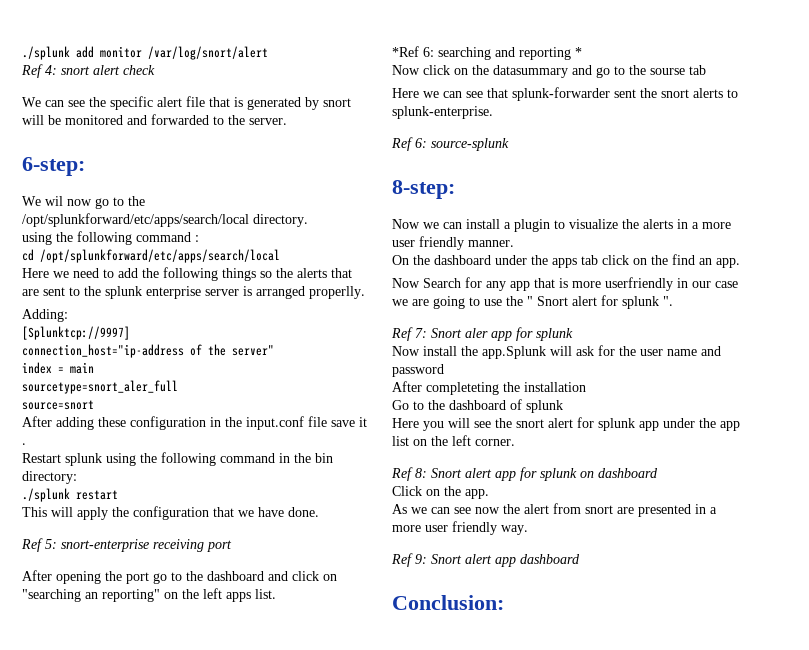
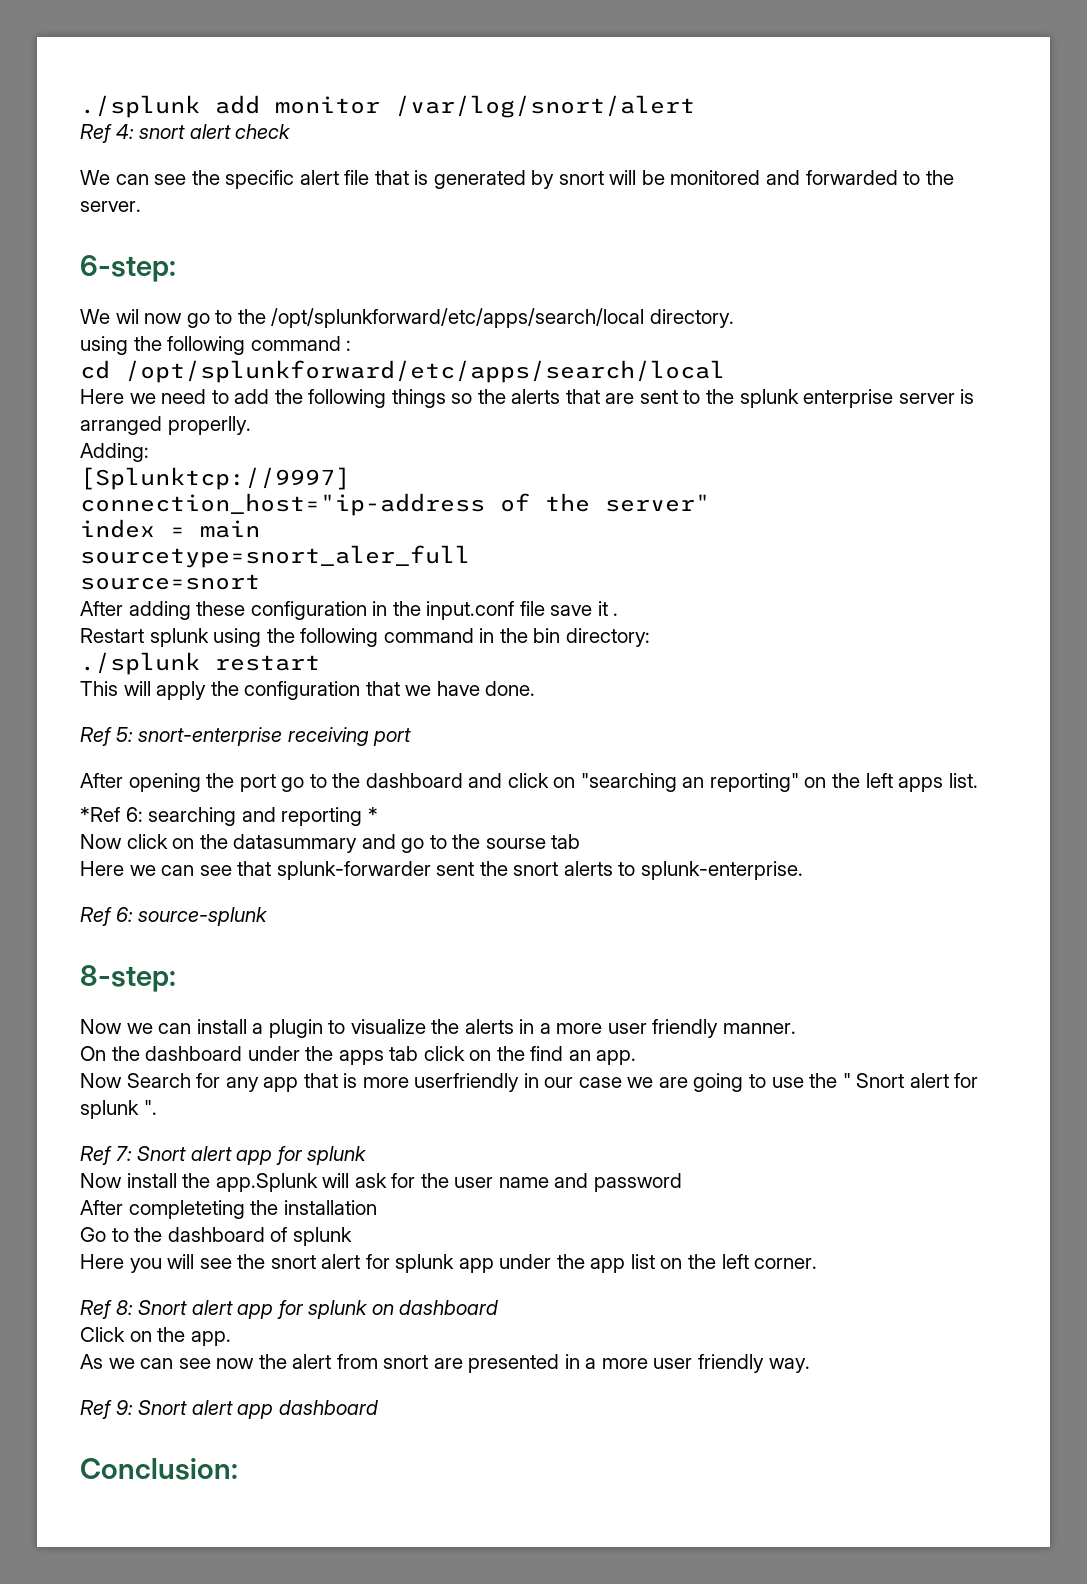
- Ref 7: Snort aler app for splunk
+ Ref 7: Snort alert app for splunk

